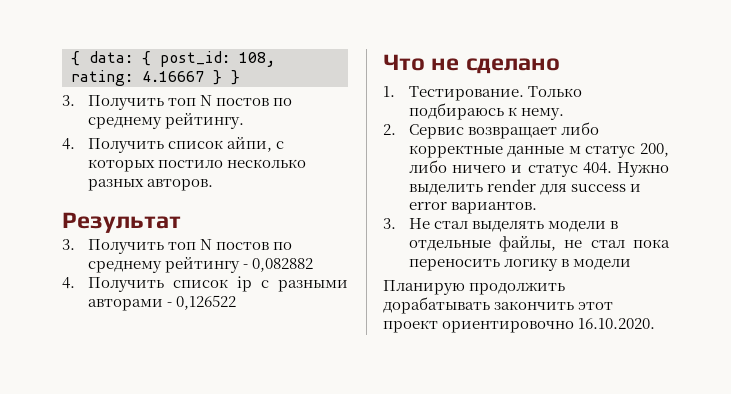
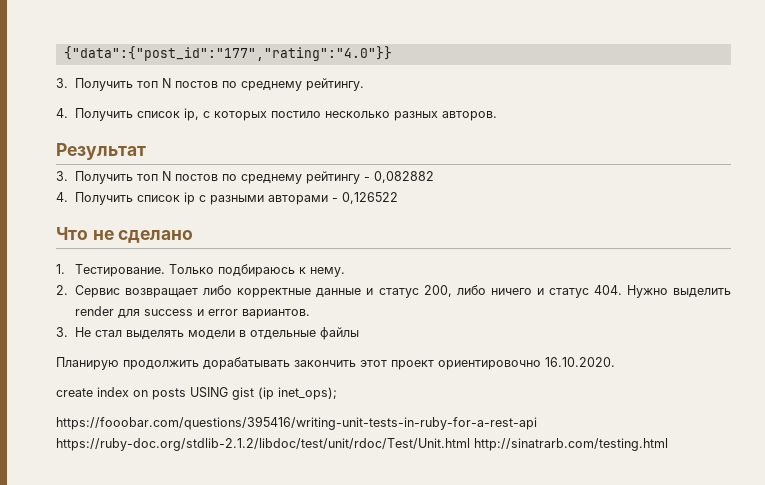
- { data: { post_id: 108, rating: 4.16667 } }
+ {"data":{"post_id":"177","rating":"4.0"}}
- 4. Получить список айпи, с которых постило несколько разных авторов.
+ 4. Получить список ip, с которых постило несколько разных авторов.
- 2. Сервис возвращает либо корректные данные м статус 200, либо ничего и статус 404. Нужно выделить render для success и error вариантов.
+ 2. Сервис возвращает либо корректные данные и статус 200, либо ничего и статус 404. Нужно выделить render для success и error вариантов.
- 3. Не стал выделять модели в отдельные файлы, не стал пока переносить логику в модели
+ 3. Не стал выделять модели в отдельные файлы
+ create index on posts USING gist (ip inet_ops);
+ https://fooobar.com/questions/395416/writing-unit-tests-in-ruby-for-a-rest-api https://ruby-doc.org/stdlib-2.1.2/libdoc/test/unit/rdoc/Test/Unit.html http://sinatrarb.com/testing.html

